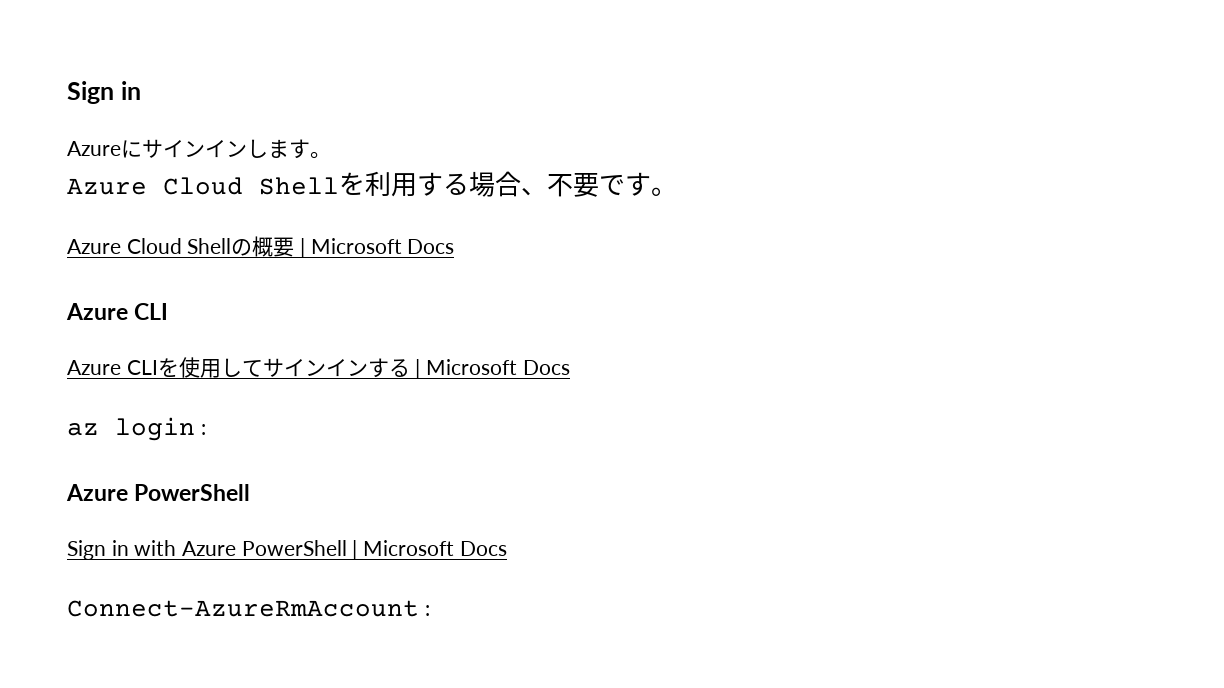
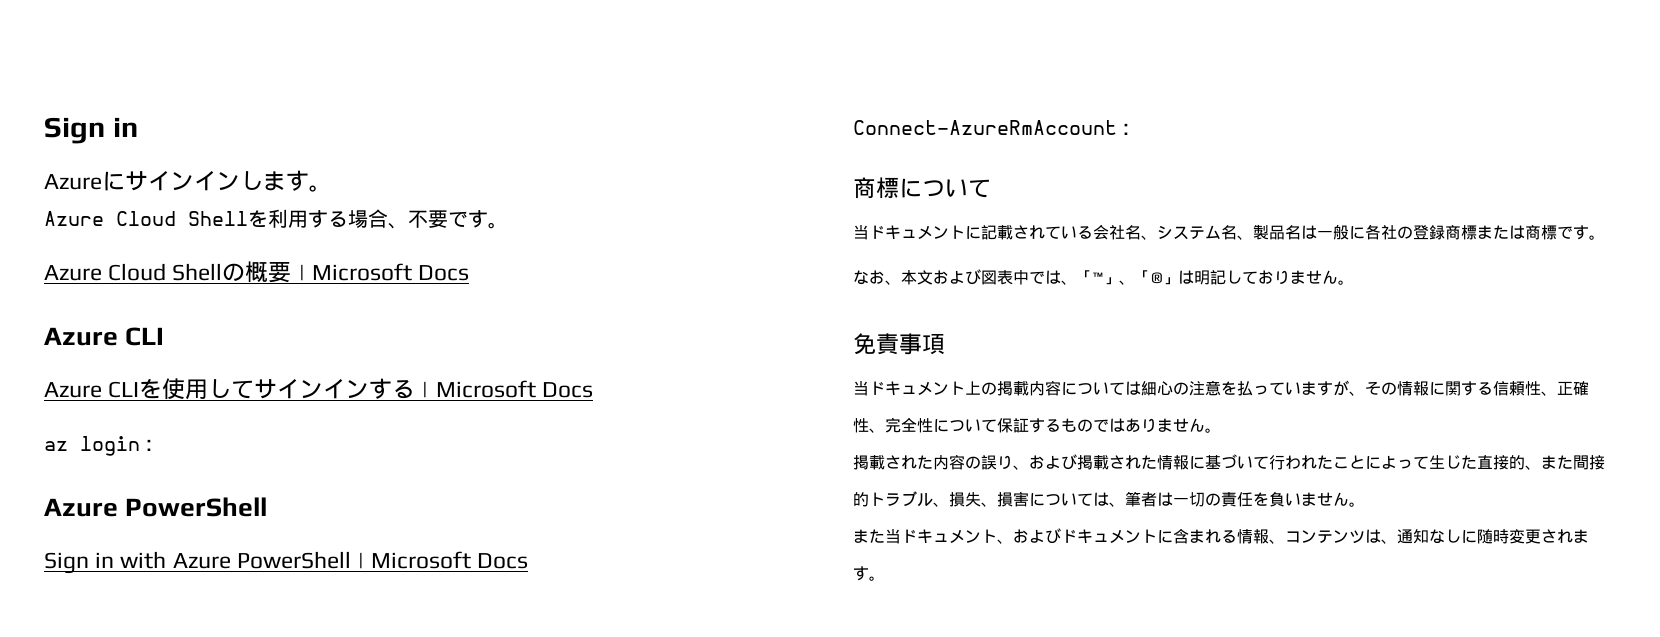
+ 商標について
+ 当ドキュメントに記載されている会社名、システム名、製品名は一般に各社の登録商標または商標です。
+ なお、本文および図表中では、「™」、「®」は明記しておりません。
+ 免責事項
+ 当ドキュメント上の掲載内容については細心の注意を払っていますが、その情報に関する信頼性、正確性、完全性について保証するものではありません。
+ 掲載された内容の誤り、および掲載された情報に基づいて行われたことによって生じた直接的、また間接的トラブル、損失、損害については、筆者は一切の責任を負いません。
+ また当ドキュメント、およびドキュメントに含まれる情報、コンテンツは、通知なしに随時変更されます。

